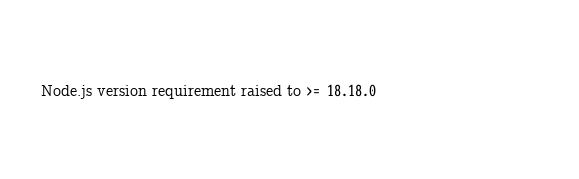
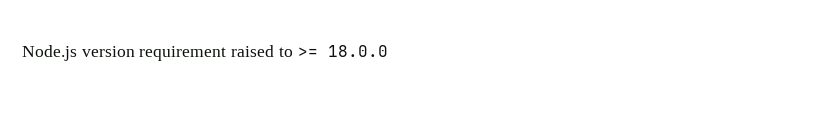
- Node.js version requirement raised to >= 18.18.0
+ Node.js version requirement raised to >= 18.0.0

